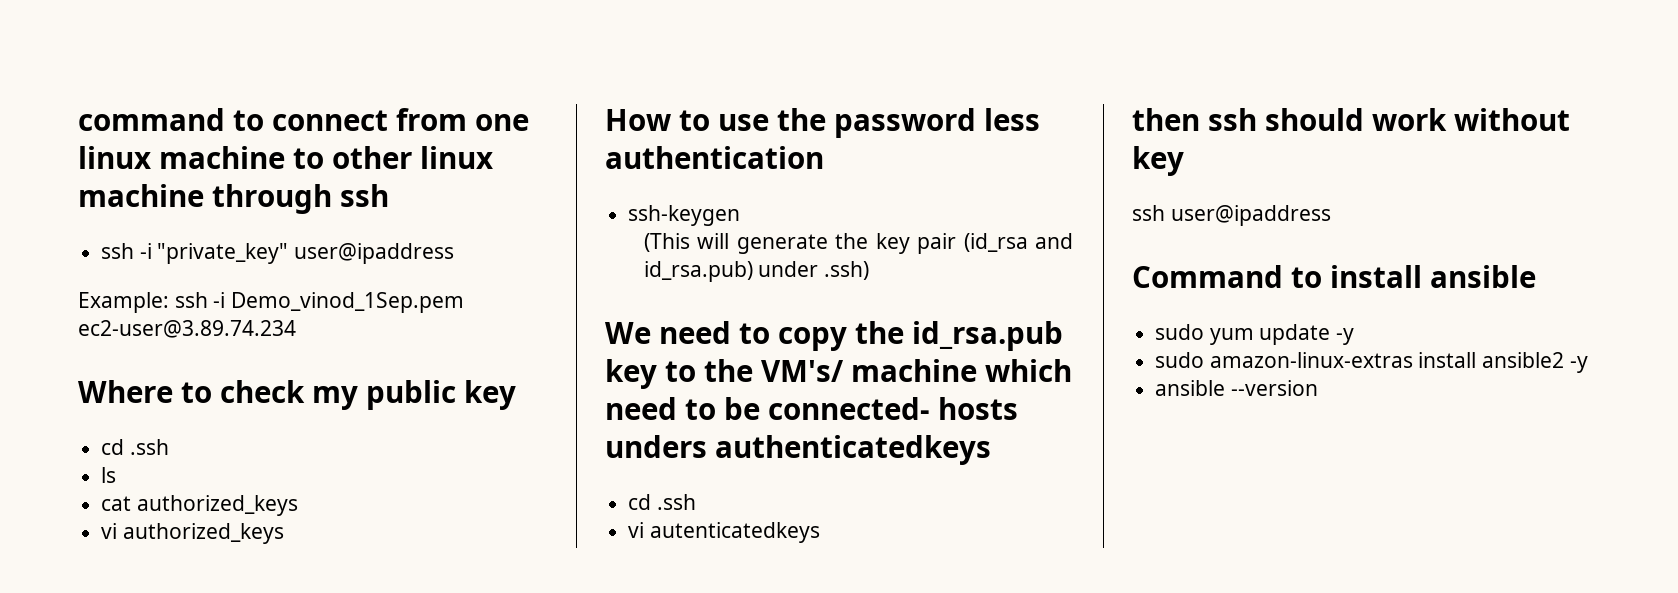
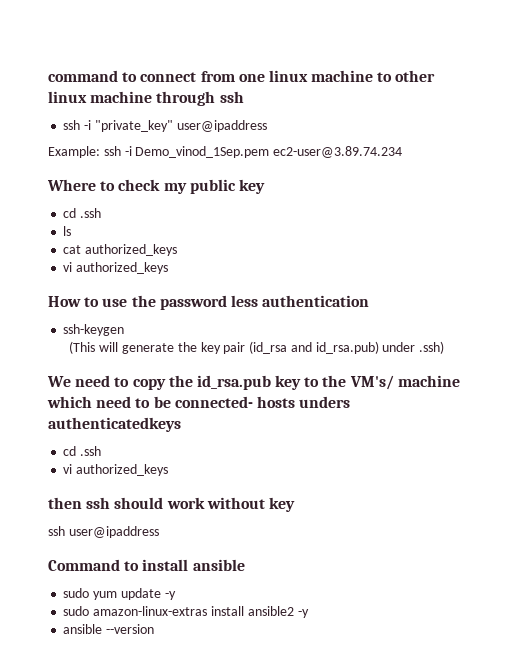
  We need to copy the id_rsa.pub key to the VM's/ machine which need to be connected- hosts unders authenticatedkeys
  cd .ssh
- vi autenticatedkeys
+ vi authorized_keys

